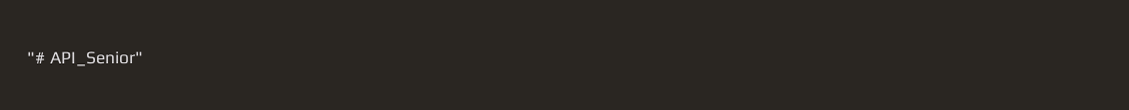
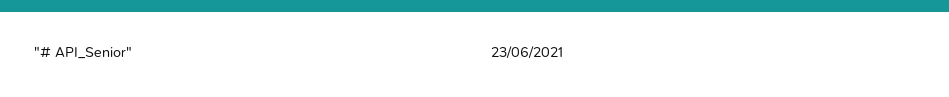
+ 23/06/2021

